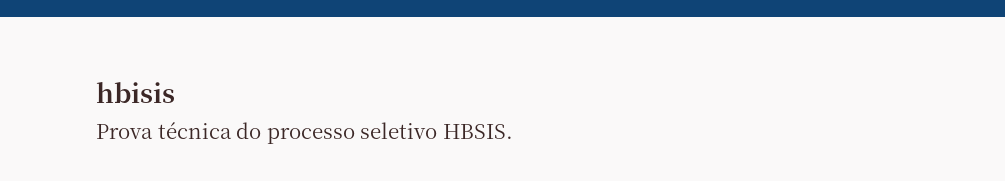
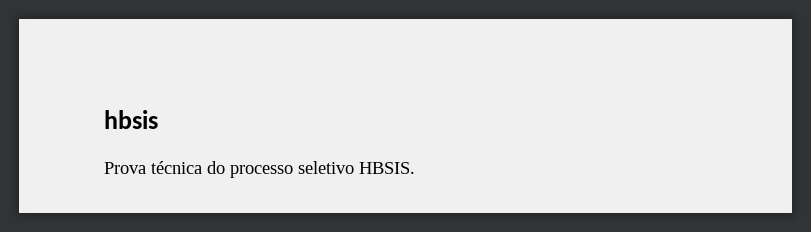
- hbisis
+ hbsis

